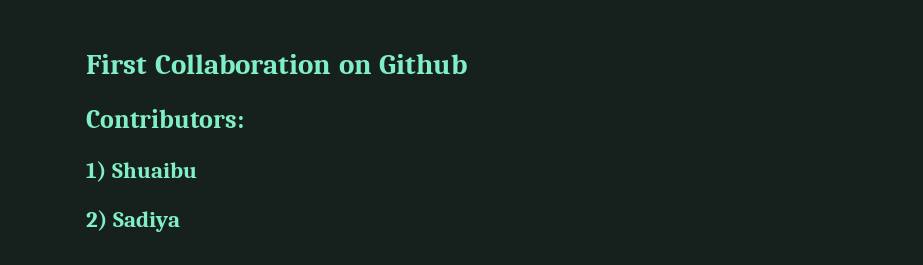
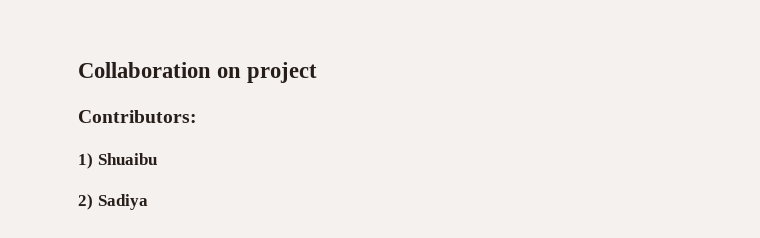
- First Collaboration on Github
+ Collaboration on project

